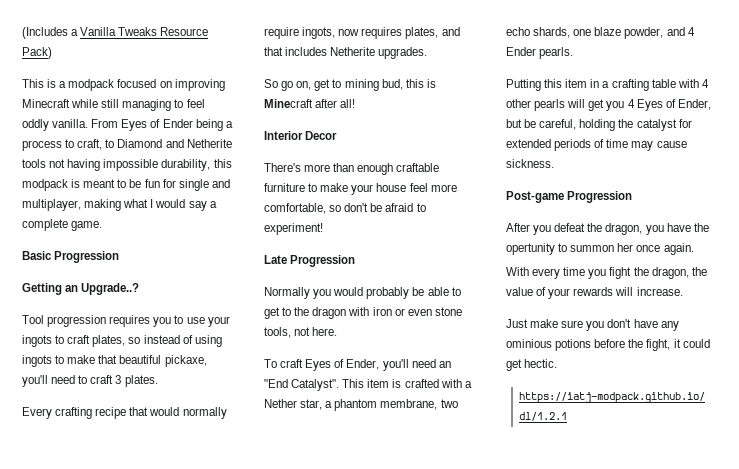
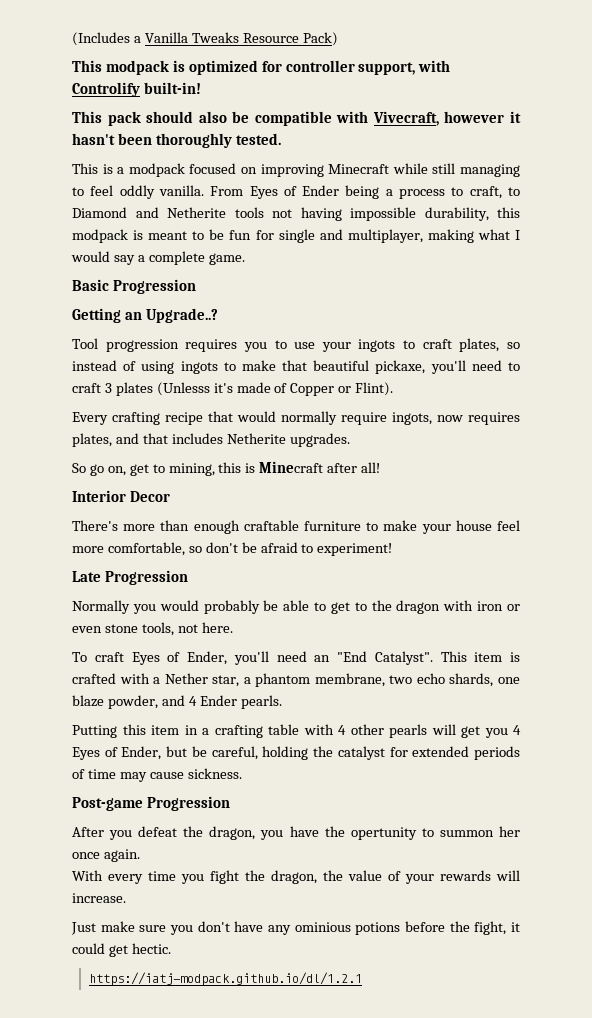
+ This modpack is optimized for controller support, with Controlify built-in!
+ This pack should also be compatible with Vivecraft, however it hasn't been thoroughly tested.
- Tool progression requires you to use your ingots to craft plates, so instead of using ingots to make that beautiful pickaxe, you'll need to craft 3 plates.
+ Tool progression requires you to use your ingots to craft plates, so instead of using ingots to make that beautiful pickaxe, you'll need to craft 3 plates (Unlesss it's made of Copper or Flint).
- So go on, get to mining bud, this is Minecraft after all!
+ So go on, get to mining, this is Minecraft after all!

